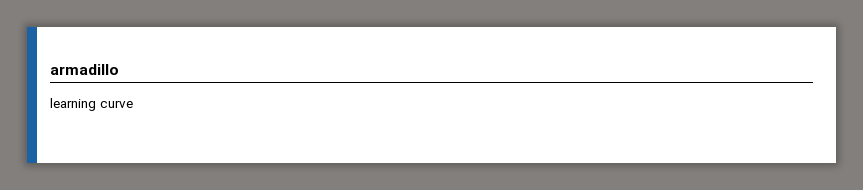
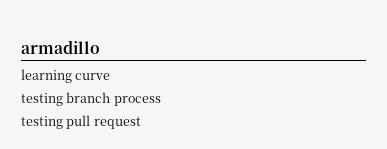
+ testing branch process
+ testing pull request

